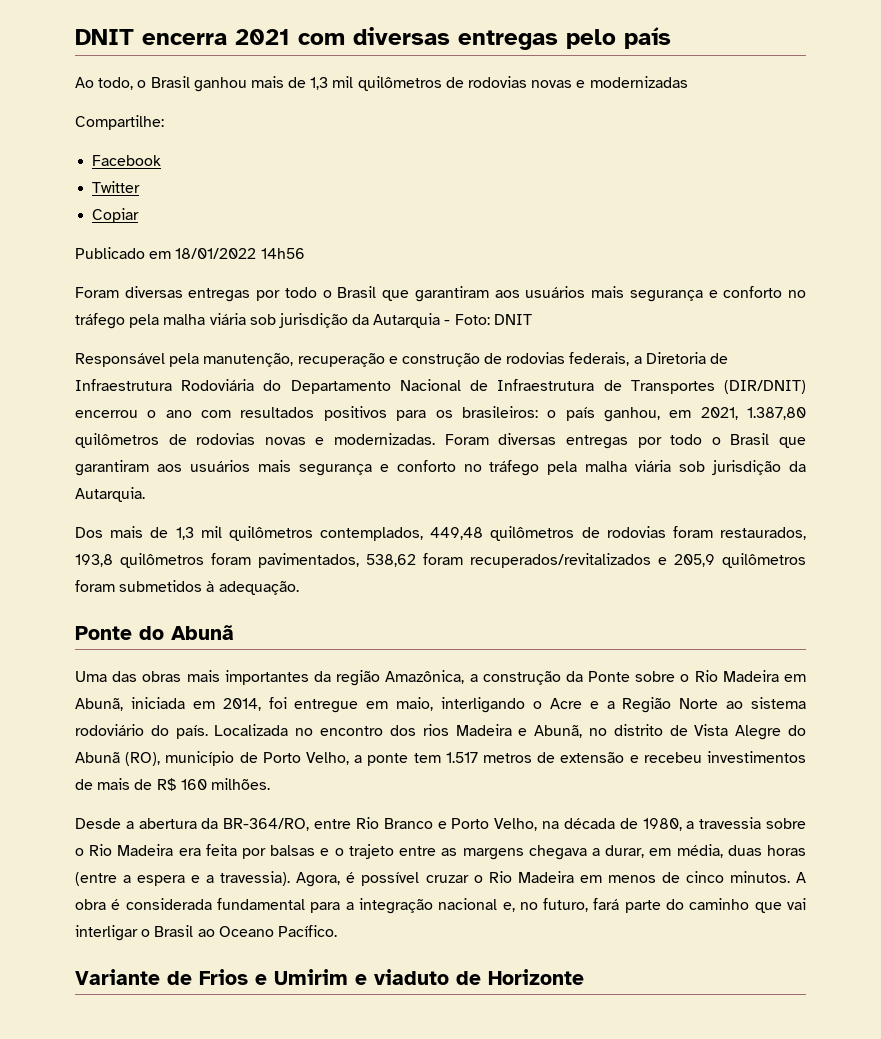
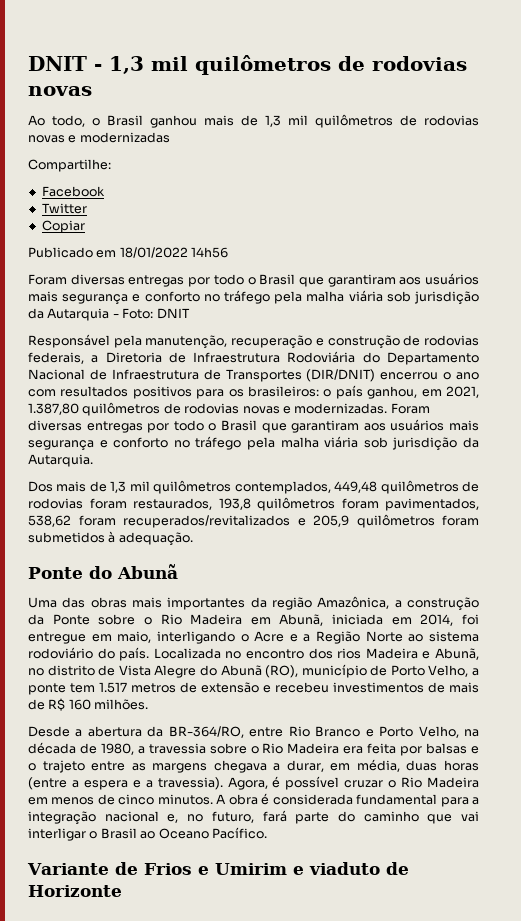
- DNIT encerra 2021 com diversas entregas pelo país
+ DNIT - 1,3 mil quilômetros de rodovias novas

